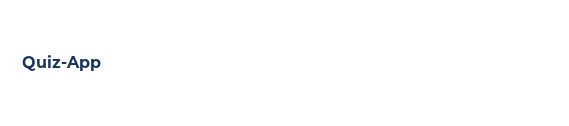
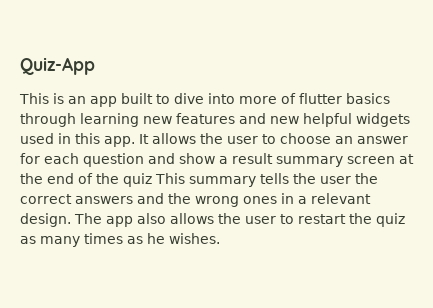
+ This is an app built to dive into more of flutter basics through learning new features and new helpful widgets used in this app. It allows the user to choose an answer for each question and show a result summary screen at the end of the quiz This summary tells the user the correct answers and the wrong ones in a relevant design. The app also allows the user to restart the quiz as many times as he wishes.

